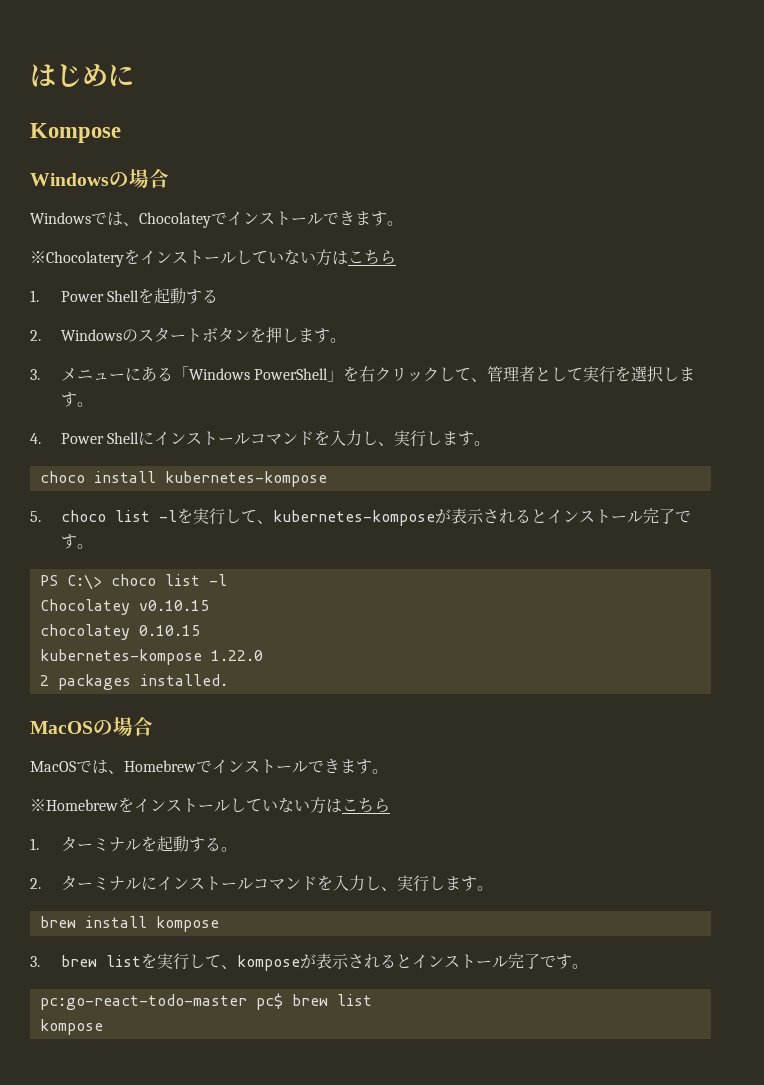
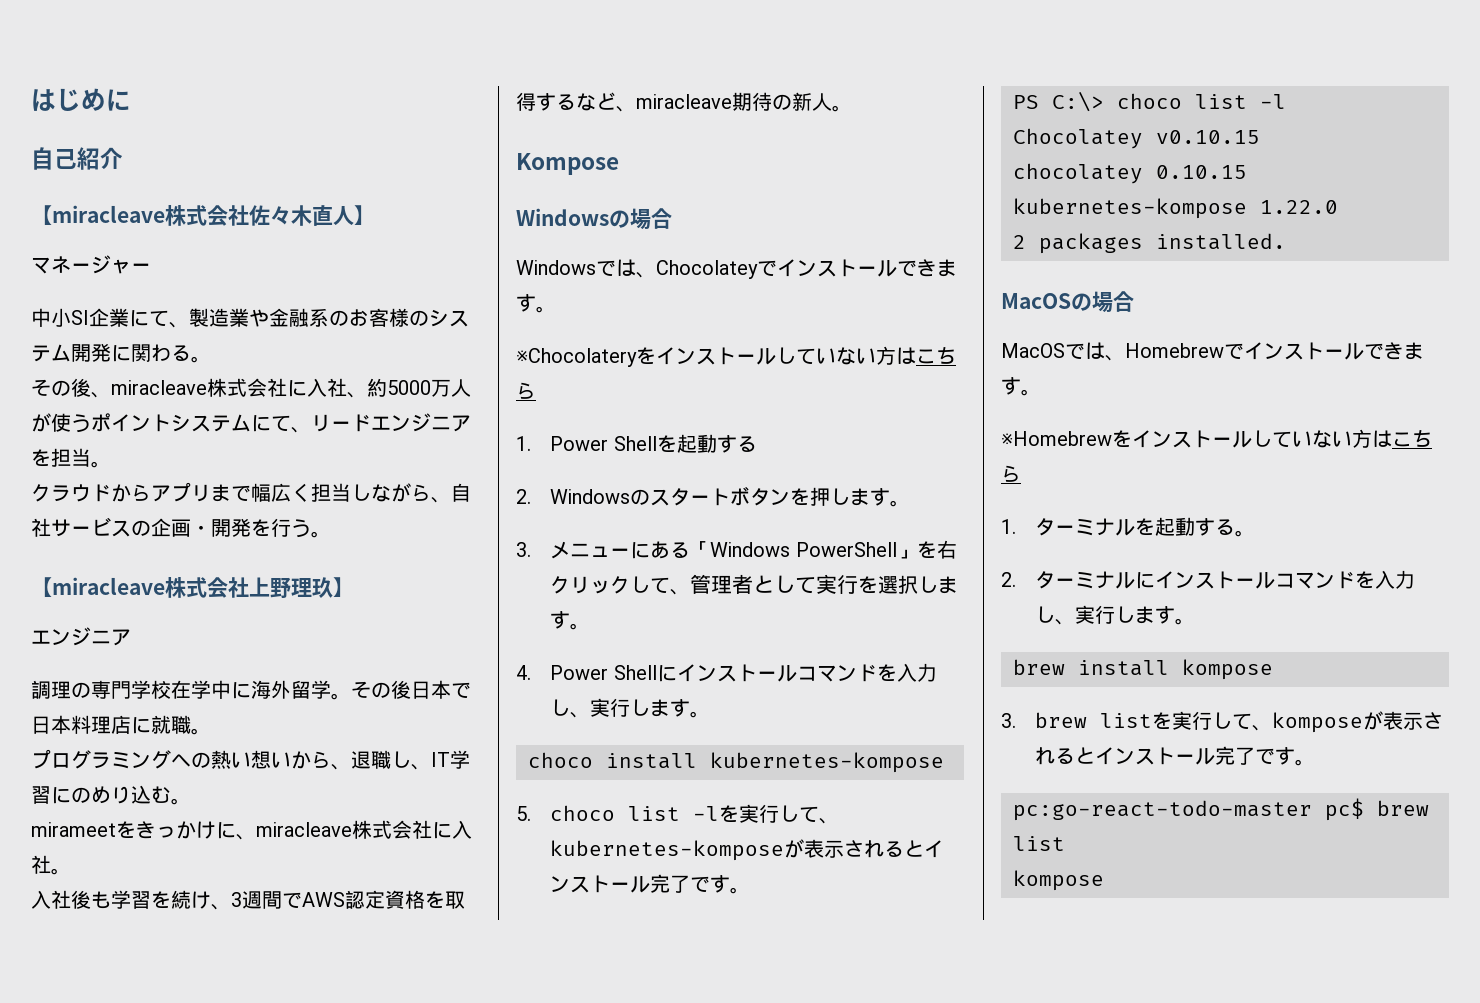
+ 自己紹介
+ 【miracleave株式会社佐々木直人】
+ マネージャー
+ 中小SI企業にて、製造業や金融系のお客様のシステム開発に関わる。
+ その後、miracleave株式会社に入社、約5000万人が使うポイントシステムにて、リードエンジニアを担当。
+ クラウドからアプリまで幅広く担当しながら、自社サービスの企画・開発を行う。
+ 【miracleave株式会社上野理玖】
+ エンジニア
+ 調理の専門学校在学中に海外留学。その後日本で日本料理店に就職。
+ プログラミングへの熱い想いから、退職し、IT学習にのめり込む。
+ mirameetをきっかけに、miracleave株式会社に入社。
+ 入社後も学習を続け、3週間でAWS認定資格を取得するなど、miracleave期待の新人。

